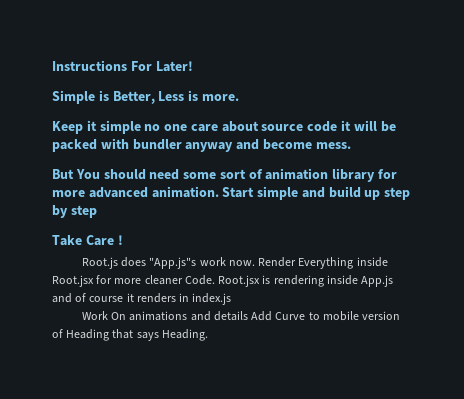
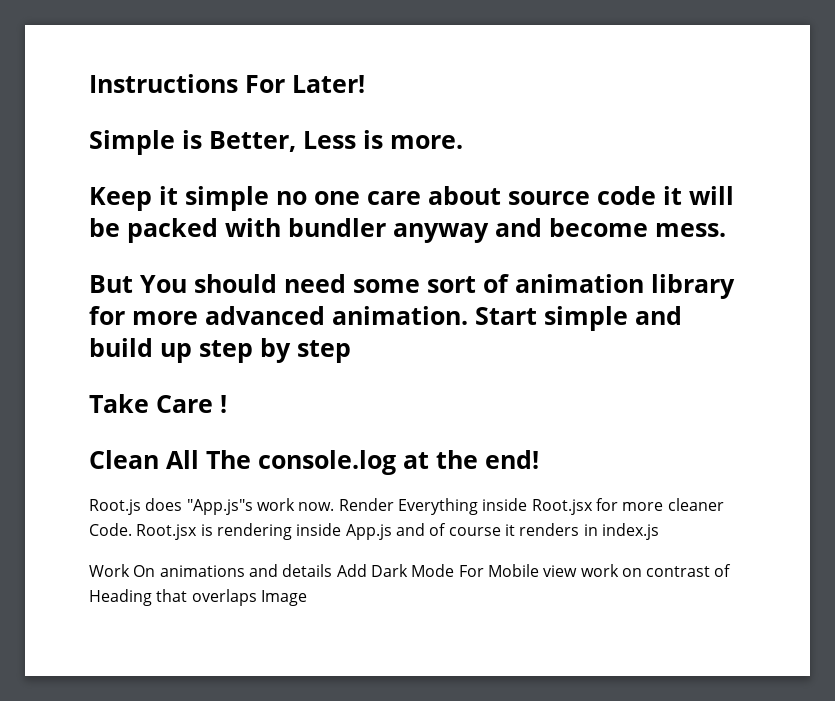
+ Clean All The console.log at the end!
- Work On animations and details Add Curve to mobile version of Heading that says Heading.
+ Work On animations and details Add Dark Mode For Mobile view work on contrast of Heading that overlaps Image

